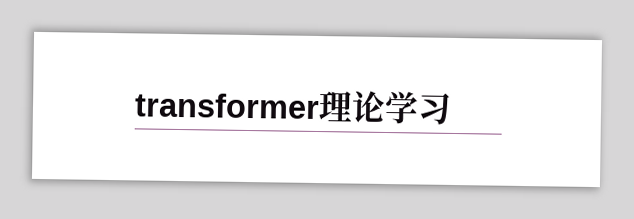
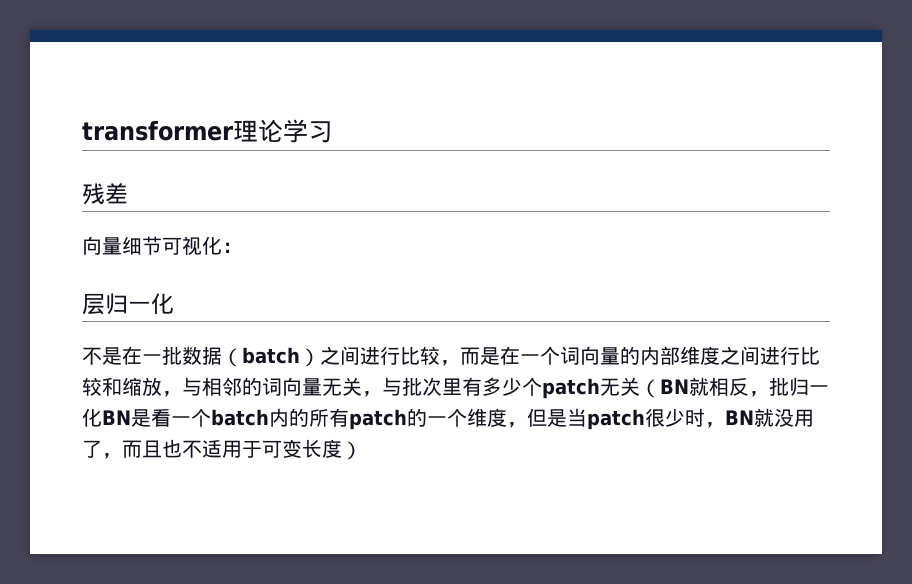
+ 残差
+ 向量细节可视化：
+ 层归一化
+ 不是在一批数据（batch）之间进行比较，而是在一个词向量的内部维度之间进行比较和缩放，与相邻的词向量无关，与批次里有多少个patch无关（BN就相反，批归一化BN是看一个batch内的所有patch的一个维度，但是当patch很少时，BN就没用了，而且也不适用于可变长度）

